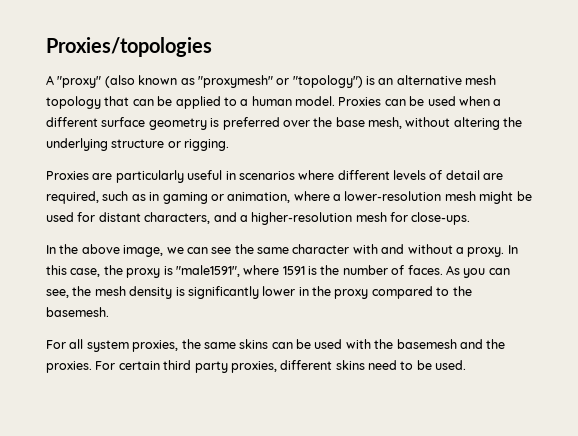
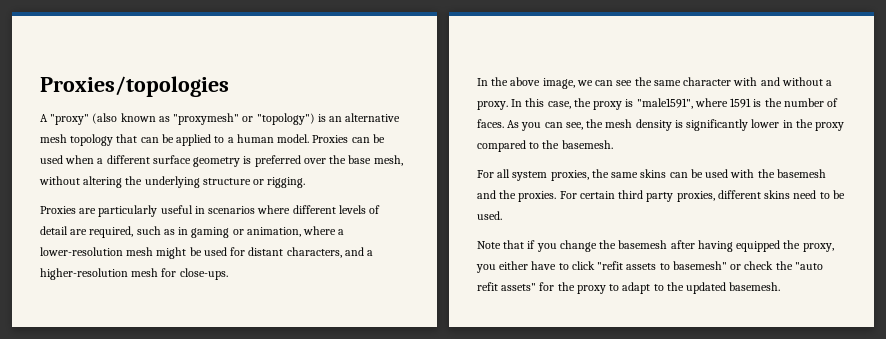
+ Note that if you change the basemesh after having equipped the proxy, you either have to click "refit assets to basemesh" or check the "auto refit assets" for the proxy to adapt to the updated basemesh.

